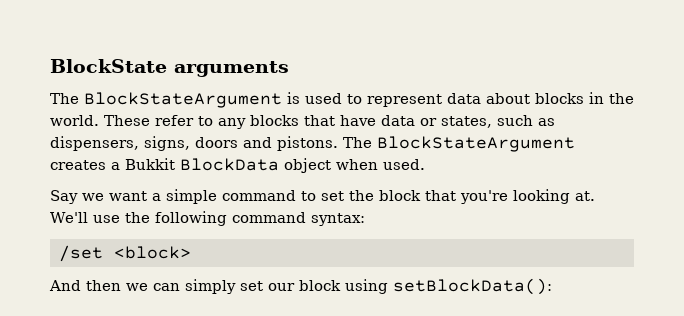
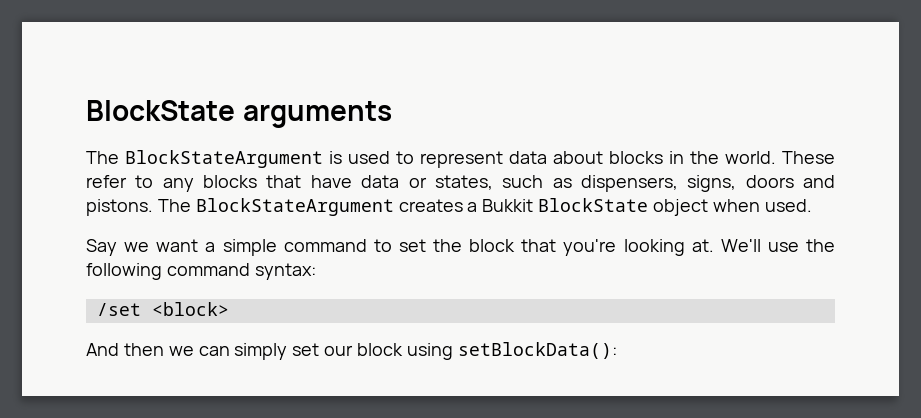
- The BlockStateArgument creates a Bukkit BlockData object when used.
+ The BlockStateArgument creates a Bukkit BlockState object when used.

